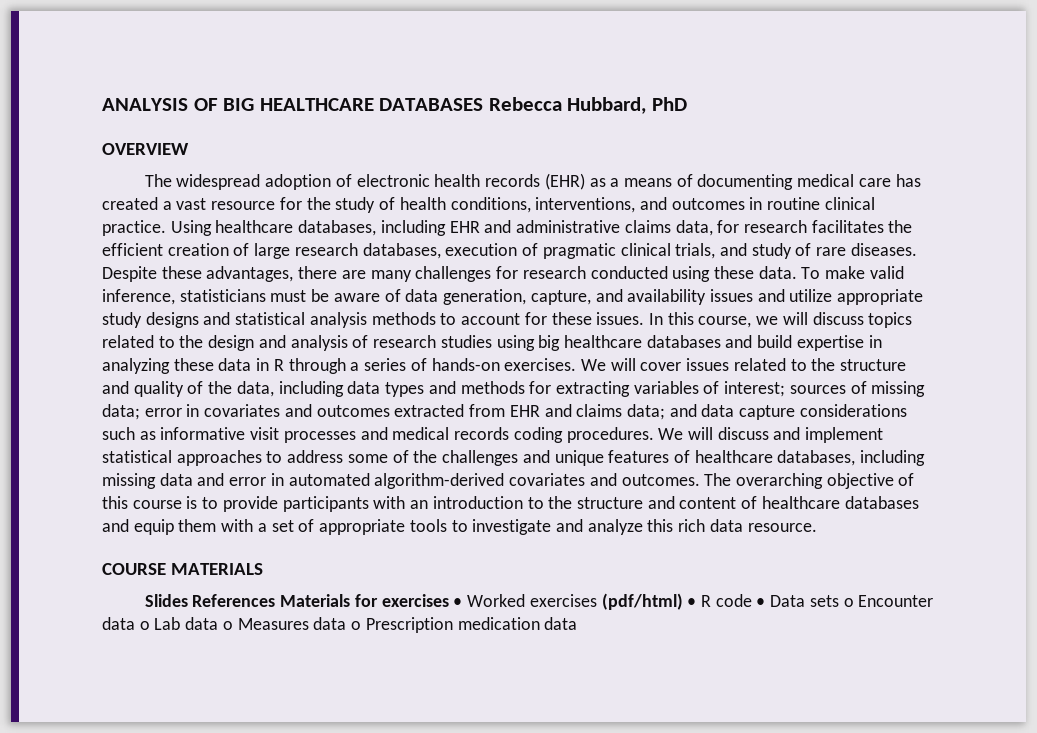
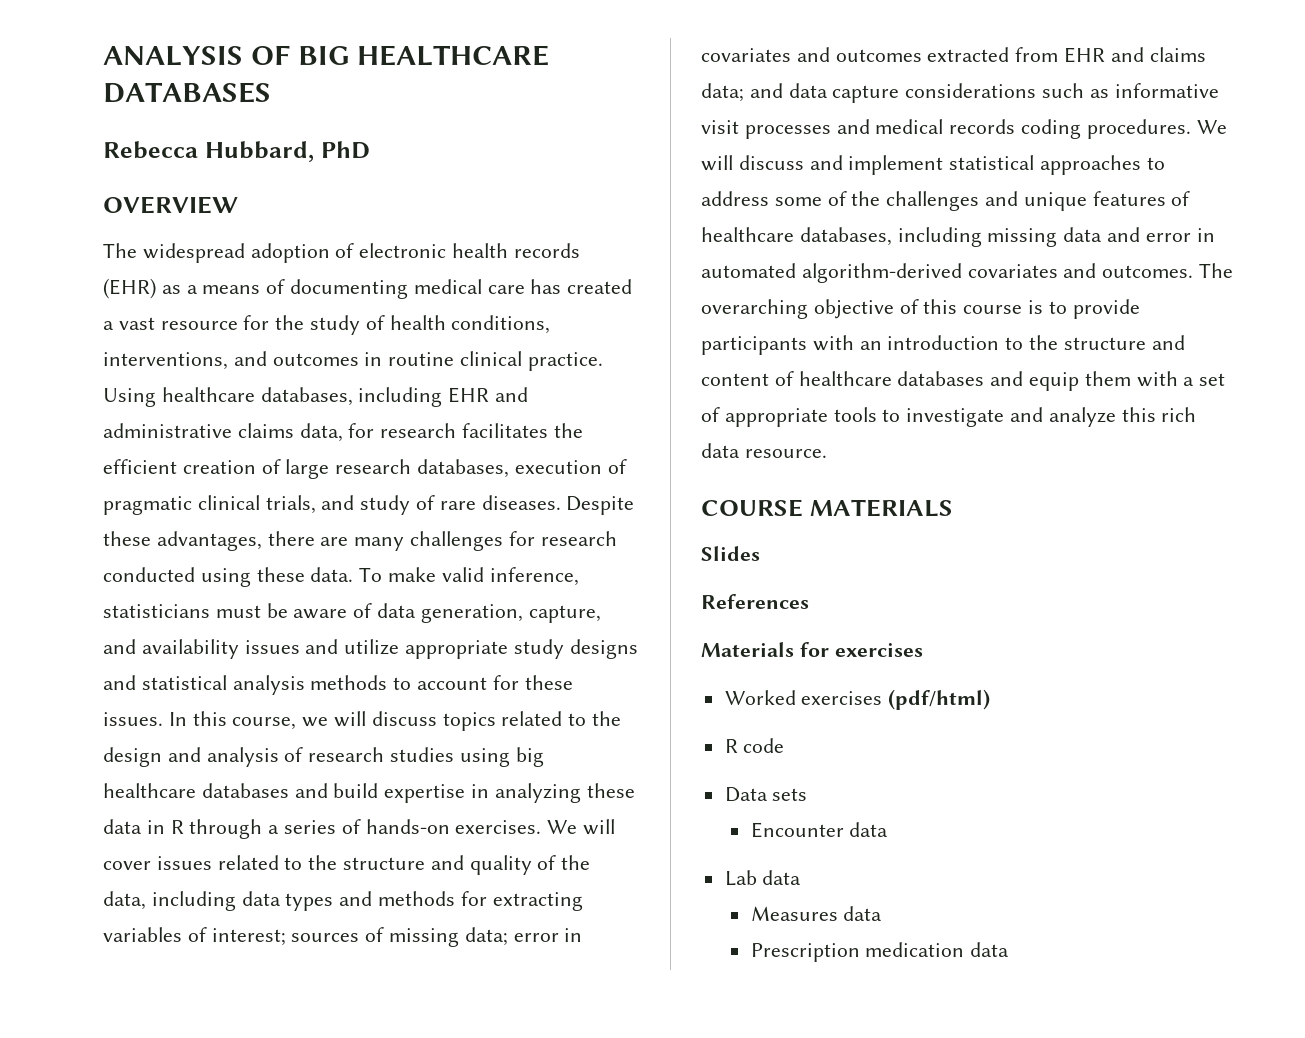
- ANALYSIS OF BIG HEALTHCARE DATABASES Rebecca Hubbard, PhD
+ ANALYSIS OF BIG HEALTHCARE DATABASES
+ Rebecca Hubbard, PhD
- Slides References Materials for exercises • Worked exercises (pdf/html) • R code • Data sets o Encounter data o Lab data o Measures data o Prescription medication data
+ Slides
+ References
+ Materials for exercises
+ Worked exercises (pdf/html)
+ R code
+ Data sets
+ Encounter data
+ Lab data
+ Measures data
+ Prescription medication data

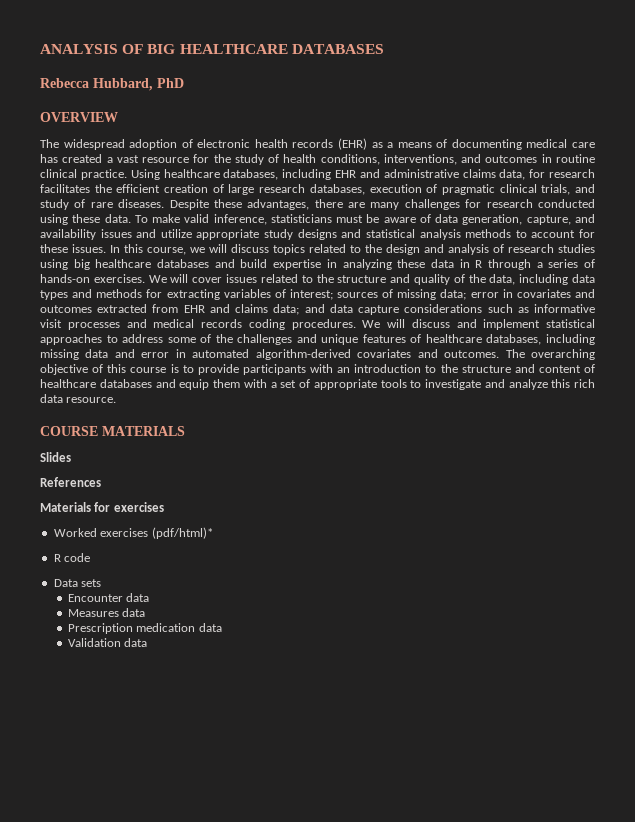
- Worked exercises (pdf/html)
+ Worked exercises (pdf/html)*
- Lab data
+ Validation data

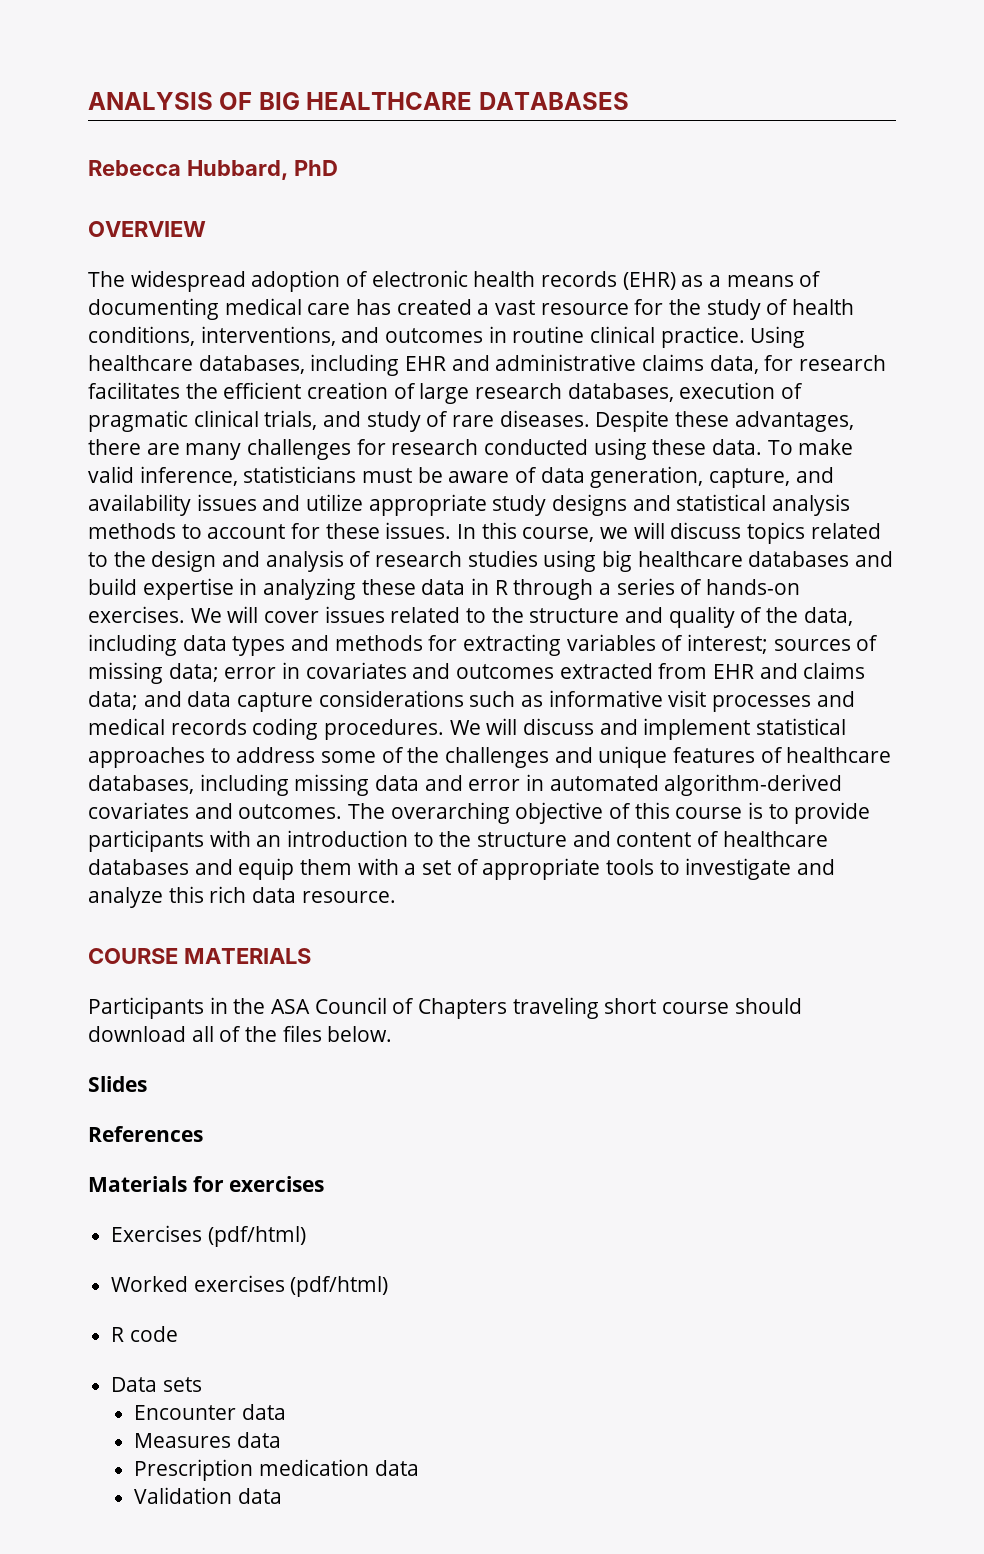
+ Participants in the ASA Council of Chapters traveling short course should download all of the files below.
+ Exercises (pdf/html)
- Worked exercises (pdf/html)*
+ Worked exercises (pdf/html)

